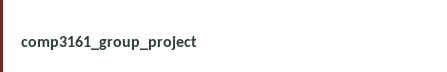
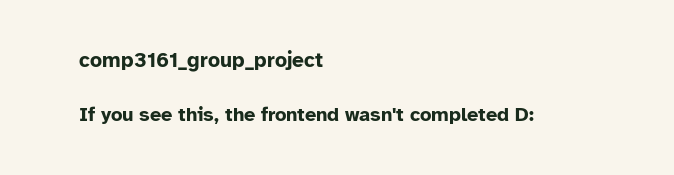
+ If you see this, the frontend wasn't completed D:

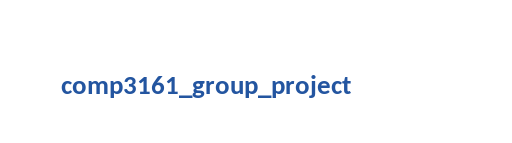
- If you see this, the frontend wasn't completed D:

